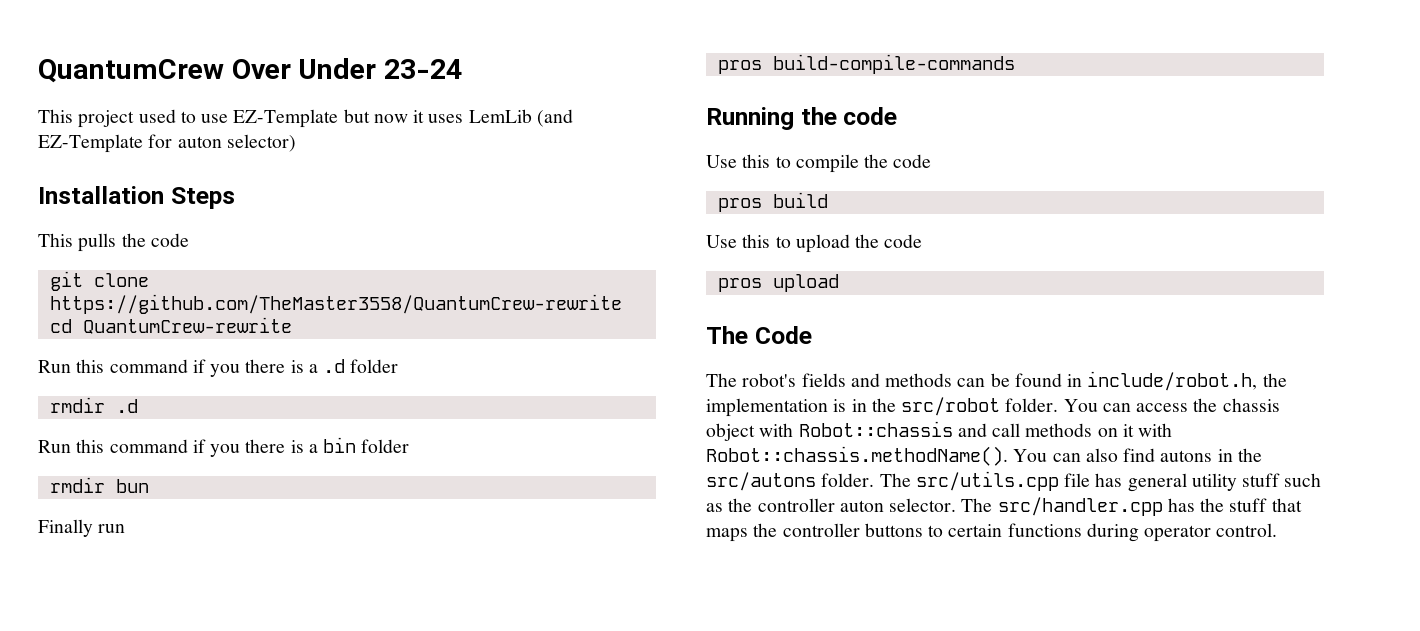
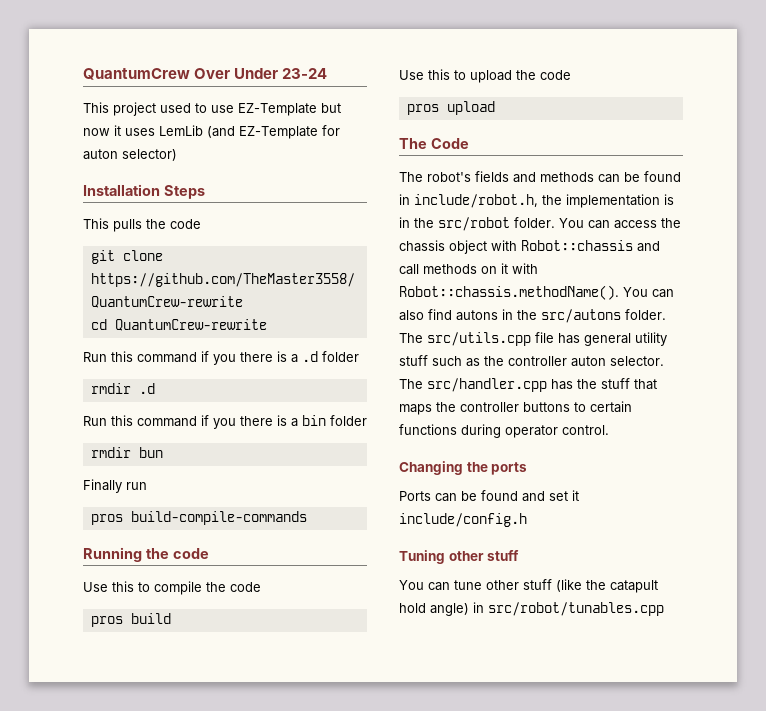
+ Changing the ports
+ Ports can be found and set it include/config.h
+ Tuning other stuff
+ You can tune other stuff (like the catapult hold angle) in src/robot/tunables.cpp

